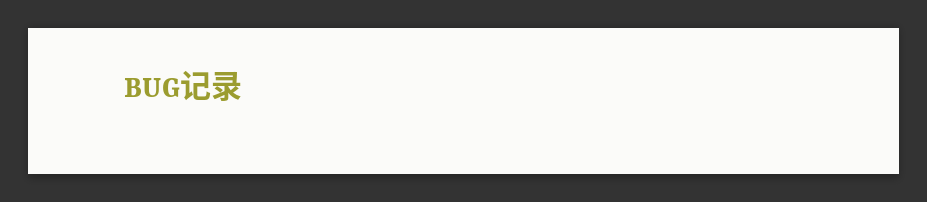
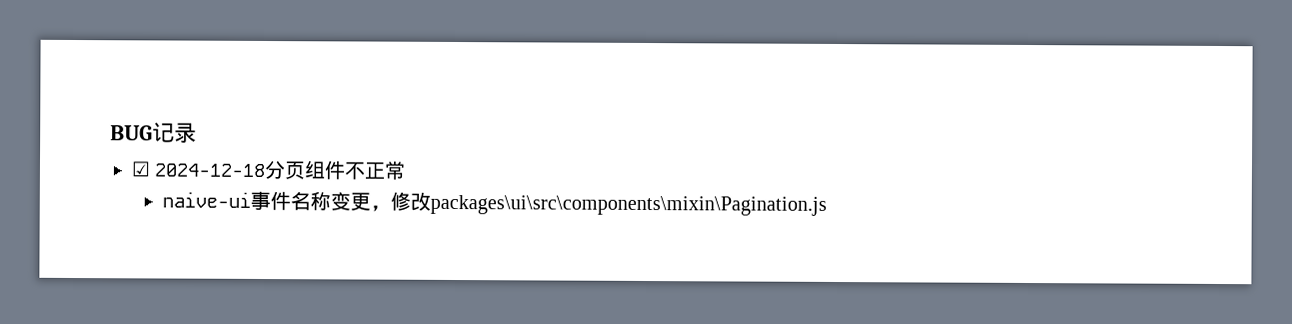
+ ☑ 2024-12-18分页组件不正常
+ naive-ui事件名称变更，修改packages\ui\src\components\mixin\Pagination.js

